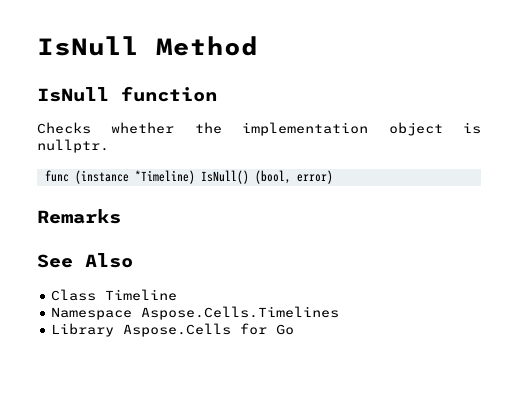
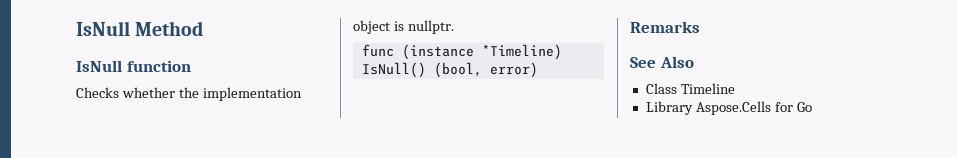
- Namespace Aspose.Cells.Timelines

